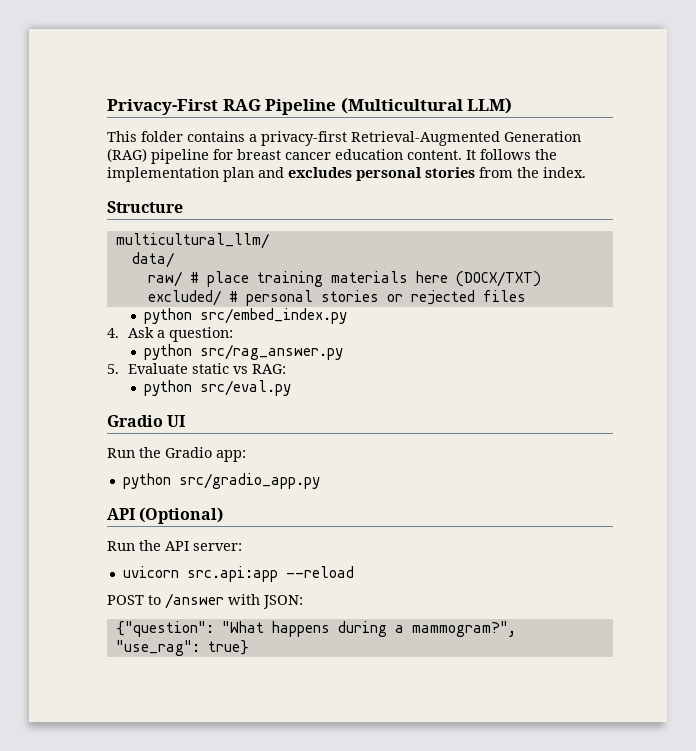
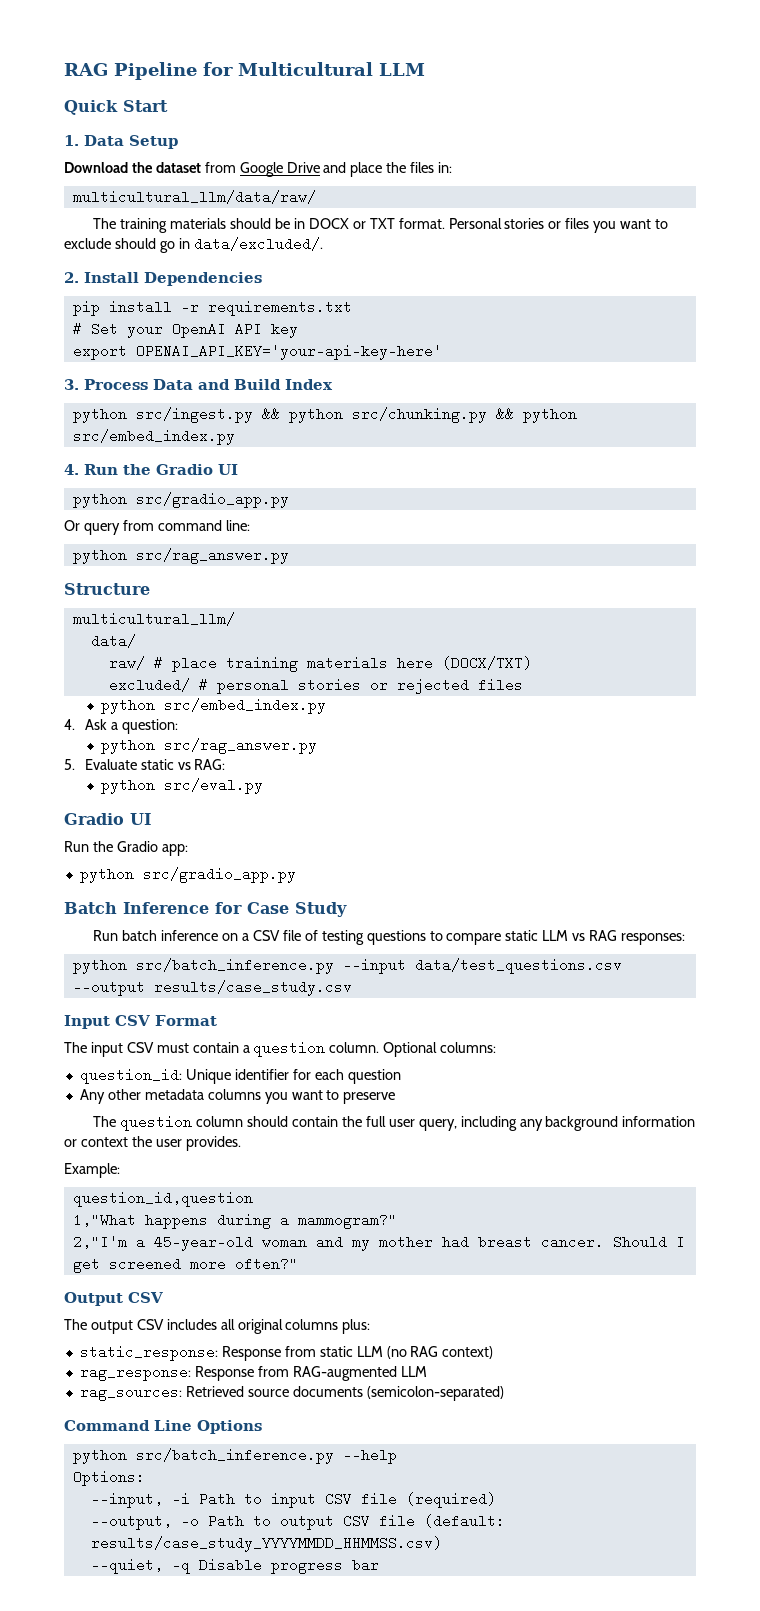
- Privacy-First RAG Pipeline (Multicultural LLM)
- This folder contains a privacy-first Retrieval-Augmented Generation (RAG) pipeline for breast cancer education content. It follows the implementation plan and excludes personal stories from the index.
+ RAG Pipeline for Multicultural LLM
+ Quick Start
+ 1. Data Setup
+ Download the dataset from Google Drive and place the files in:
+ multicultural_llm/data/raw/
+ The training materials should be in DOCX or TXT format. Personal stories or files you want to exclude should go in data/excluded/.
+ 2. Install Dependencies
+ pip install -r requirements.txt
+ # Set your OpenAI API key
+ export OPENAI_API_KEY='your-api-key-here'
+ 3. Process Data and Build Index
+ python src/ingest.py && python src/chunking.py && python src/embed_index.py
+ 4. Run the Gradio UI
+ python src/gradio_app.py
+ Or query from command line:
+ python src/rag_answer.py
- API (Optional)
- Run the API server:
- uvicorn src.api:app --reload
- POST to /answer with JSON:
- {"question": "What happens during a mammogram?", "use_rag": true}
+ Batch Inference for Case Study
+ Run batch inference on a CSV file of testing questions to compare static LLM vs RAG responses:
+ python src/batch_inference.py --input data/test_questions.csv --output results/case_study.csv
+ Input CSV Format
+ The input CSV must contain a question column. Optional columns:
+ question_id: Unique identifier for each question
+ Any other metadata columns you want to preserve
+ The question column should contain the full user query, including any background information or context the user provides.
+ Example:
+ question_id,question
+ 1,"What happens during a mammogram?"
+ 2,"I'm a 45-year-old woman and my mother had breast cancer. Should I get screened more often?"
+ Output CSV
+ The output CSV includes all original columns plus:
+ static_response: Response from static LLM (no RAG context)
+ rag_response: Response from RAG-augmented LLM
+ rag_sources: Retrieved source documents (semicolon-separated)
+ Command Line Options
+ python src/batch_inference.py --help
+ Options:
+ --input, -i Path to input CSV file (required)
+ --output, -o Path to output CSV file (default: results/case_study_YYYYMMDD_HHMMSS.csv)
+ --quiet, -q Disable progress bar

